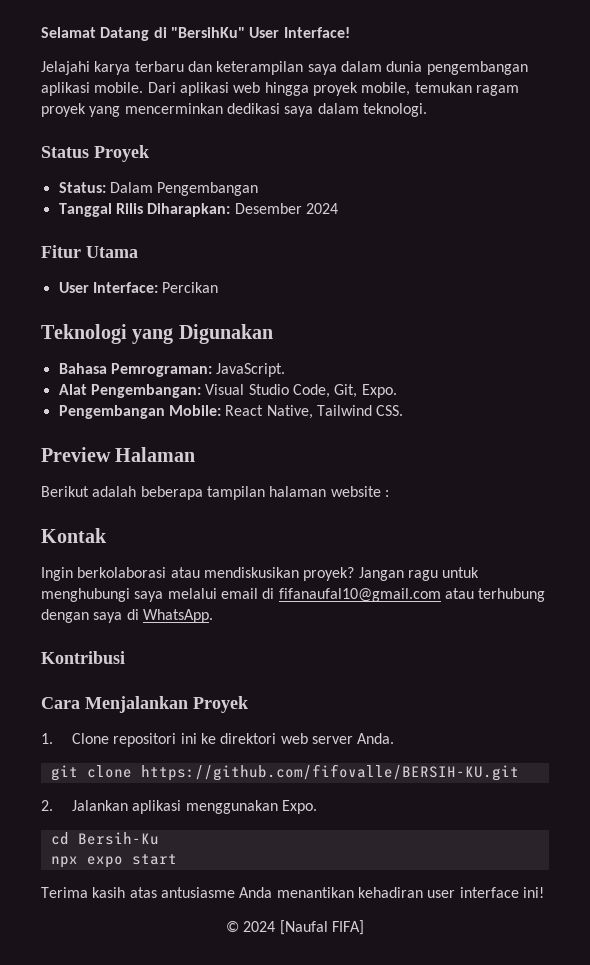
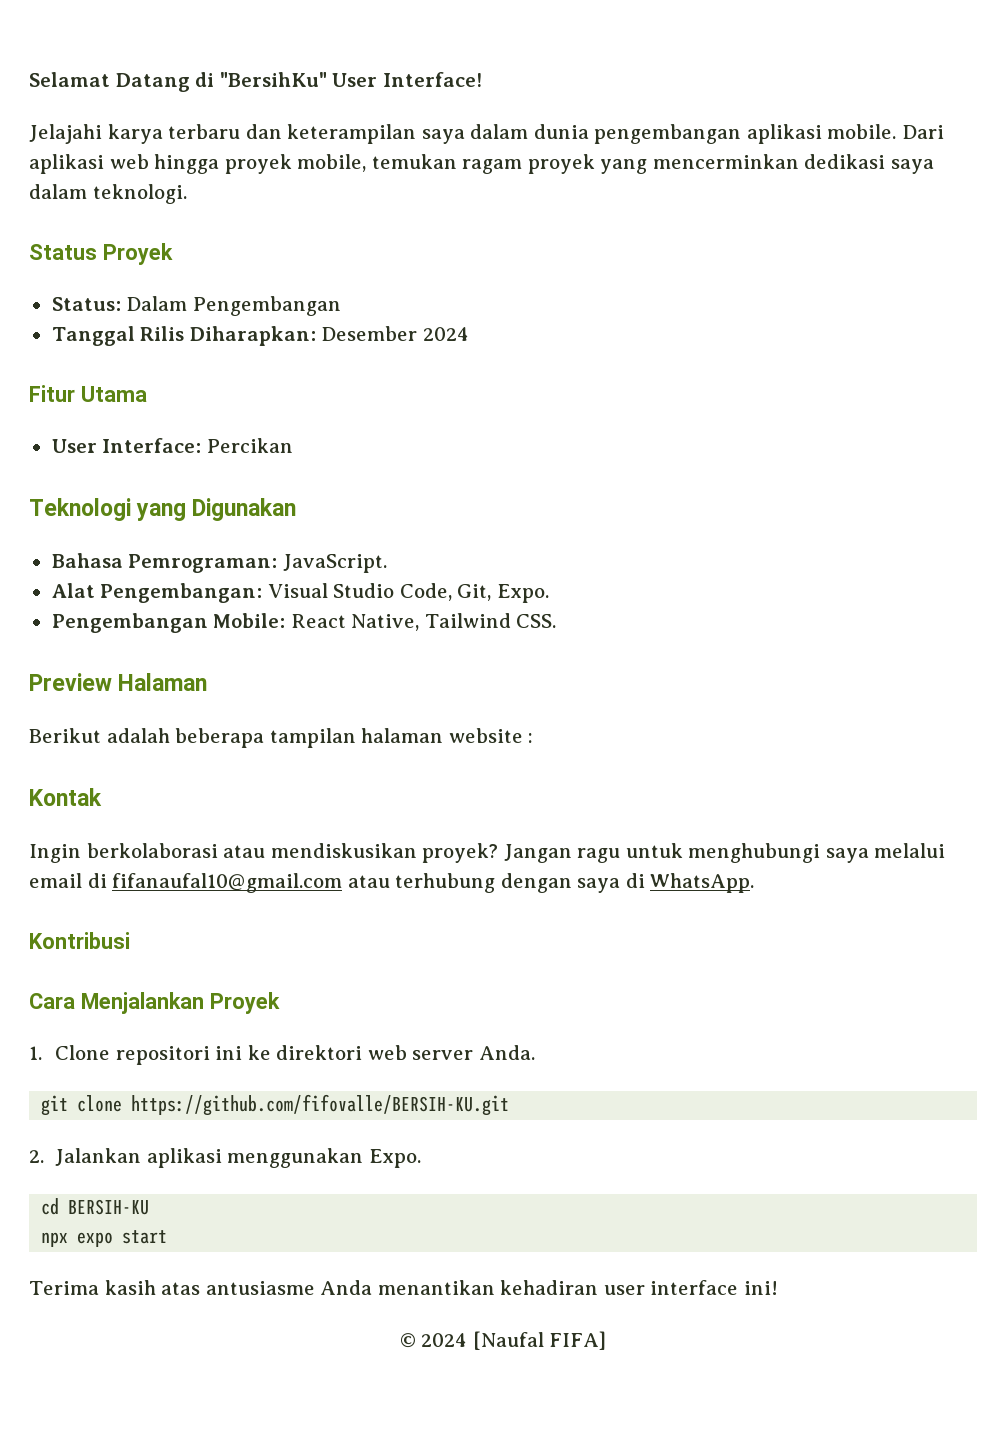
- cd Bersih-Ku
+ cd BERSIH-KU

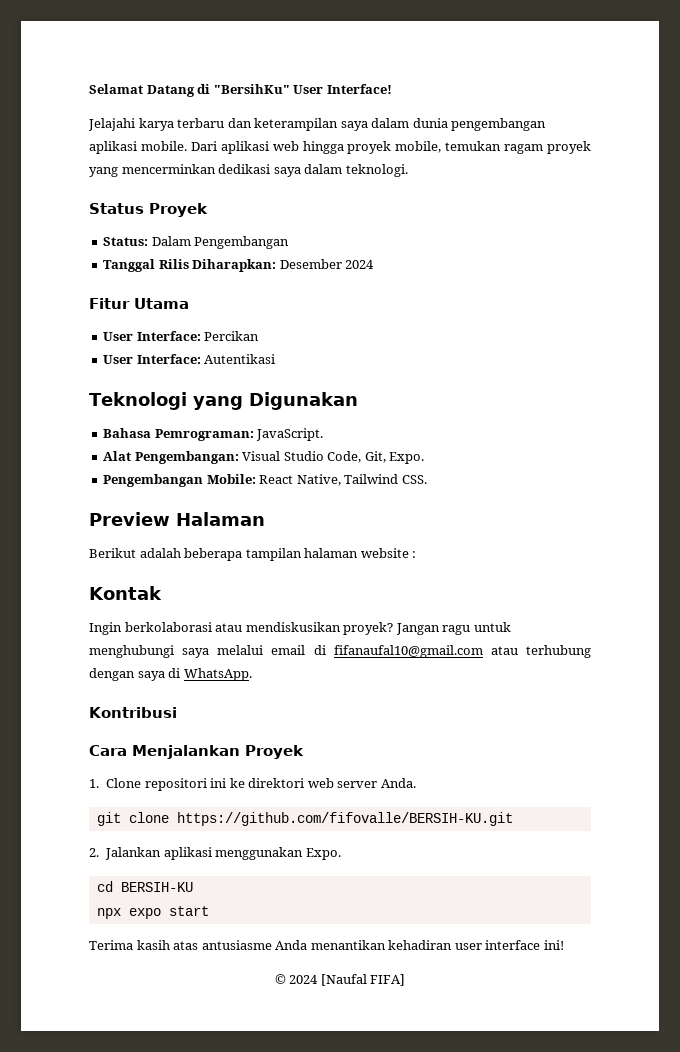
+ User Interface: Autentikasi

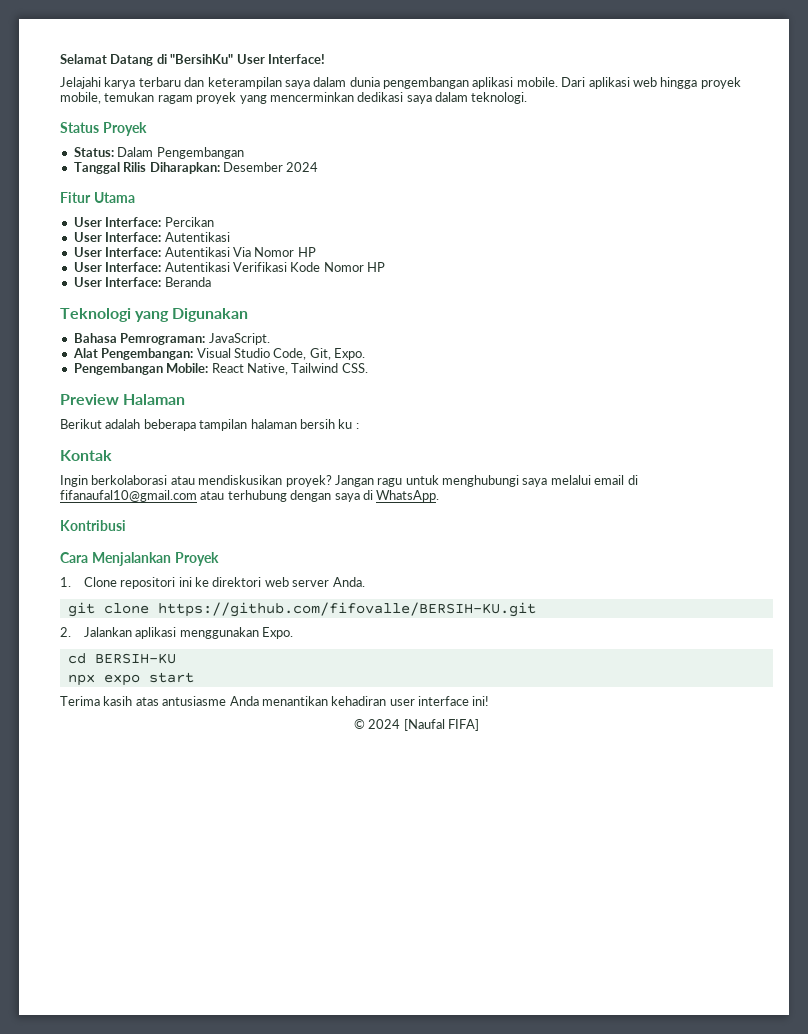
+ User Interface: Autentikasi Via Nomor HP
+ User Interface: Autentikasi Verifikasi Kode Nomor HP
+ User Interface: Beranda
- Berikut adalah beberapa tampilan halaman website :
+ Berikut adalah beberapa tampilan halaman bersih ku :

